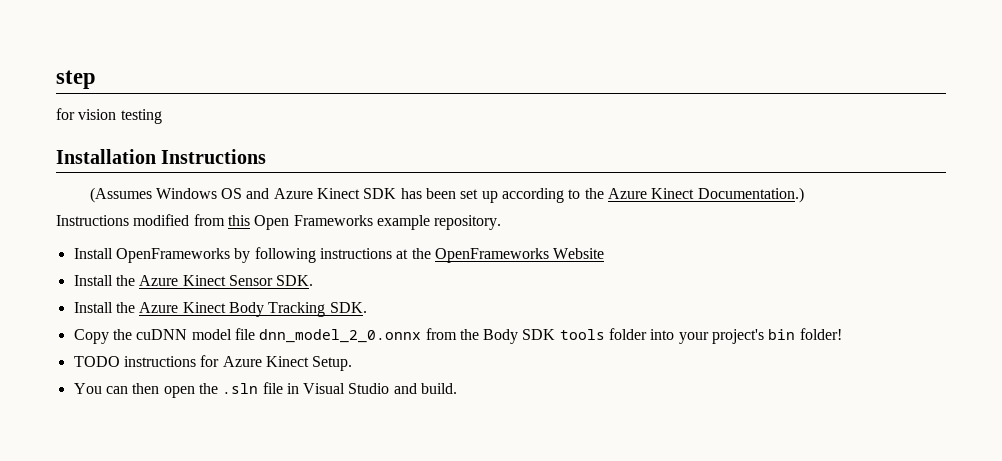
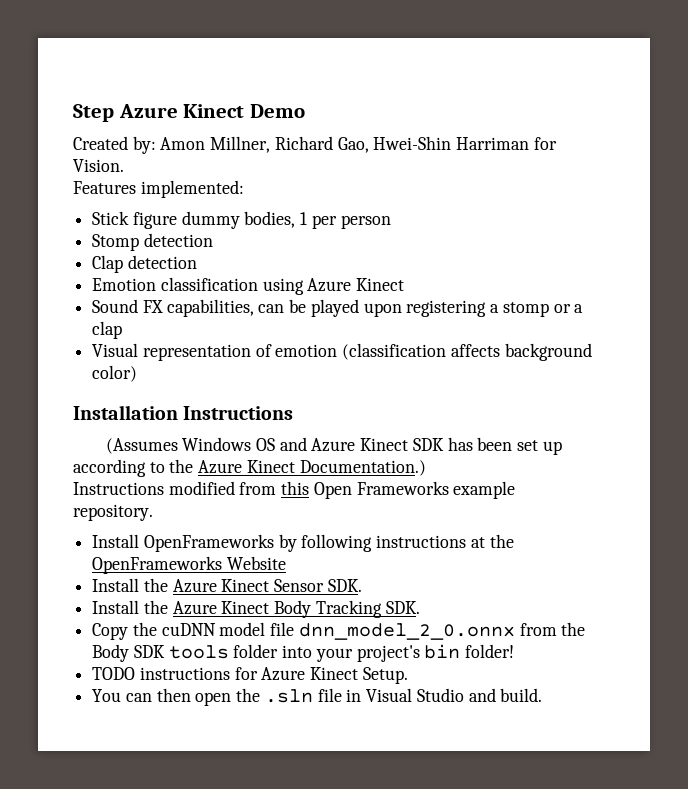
- step
- for vision testing
+ Step Azure Kinect Demo
+ Created by: Amon Millner, Richard Gao, Hwei-Shin Harriman for Vision.
+ Features implemented:
+ Stick figure dummy bodies, 1 per person
+ Stomp detection
+ Clap detection
+ Emotion classification using Azure Kinect
+ Sound FX capabilities, can be played upon registering a stomp or a clap
+ Visual representation of emotion (classification affects background color)

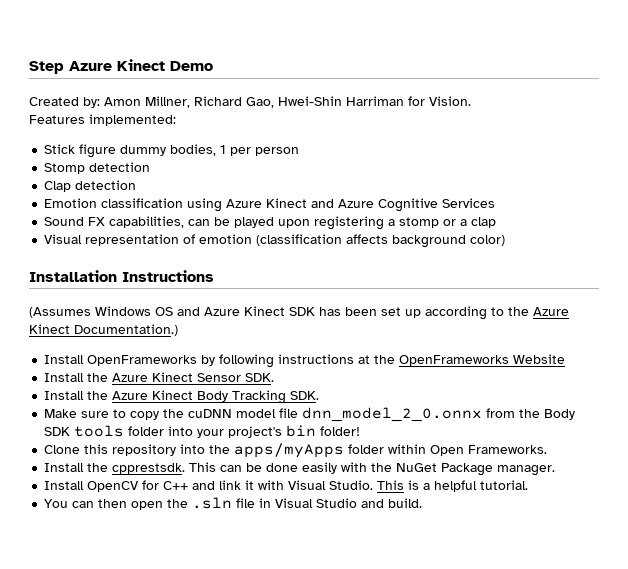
- Emotion classification using Azure Kinect
+ Emotion classification using Azure Kinect and Azure Cognitive Services
- Instructions modified from this Open Frameworks example repository.
- Copy the cuDNN model file dnn_model_2_0.onnx from the Body SDK tools folder into your project's bin folder!
+ Make sure to copy the cuDNN model file dnn_model_2_0.onnx from the Body SDK tools folder into your project's bin folder!
- TODO instructions for Azure Kinect Setup.
+ Clone this repository into the apps/myApps folder within Open Frameworks.
+ Install the cpprestsdk. This can be done easily with the NuGet Package manager.
+ Install OpenCV for C++ and link it with Visual Studio. This is a helpful tutorial.

